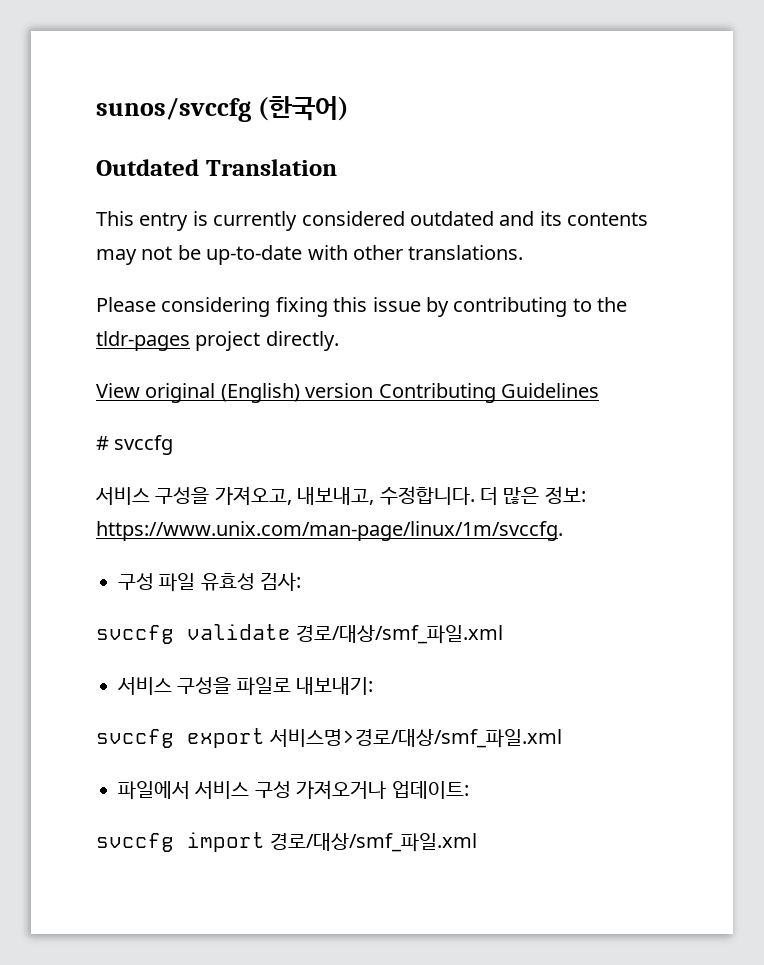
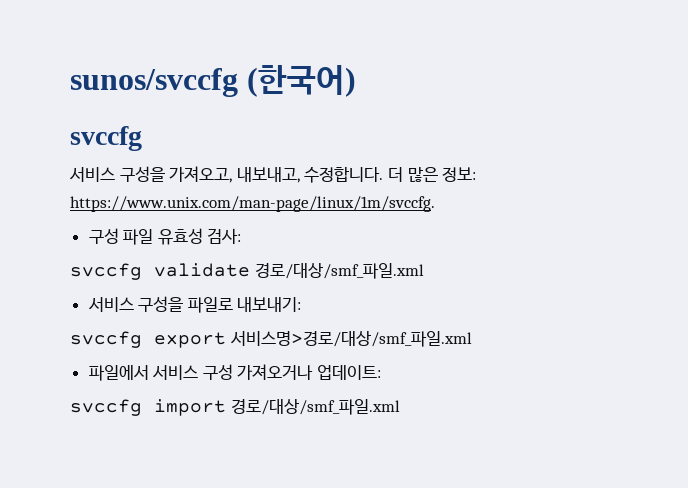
  sunos/svccfg (한국어)
- Outdated Translation
- This entry is currently considered outdated and its contents may not be up-to-date with other translations.
- Please considering fixing this issue by contributing to the tldr-pages project directly.
- View original (English) version Contributing Guidelines
- # svccfg
+ svccfg

